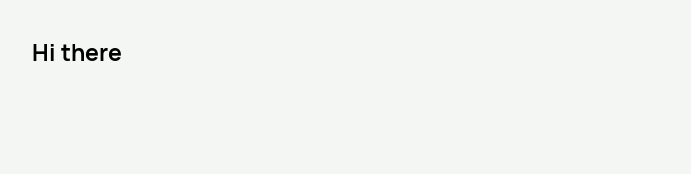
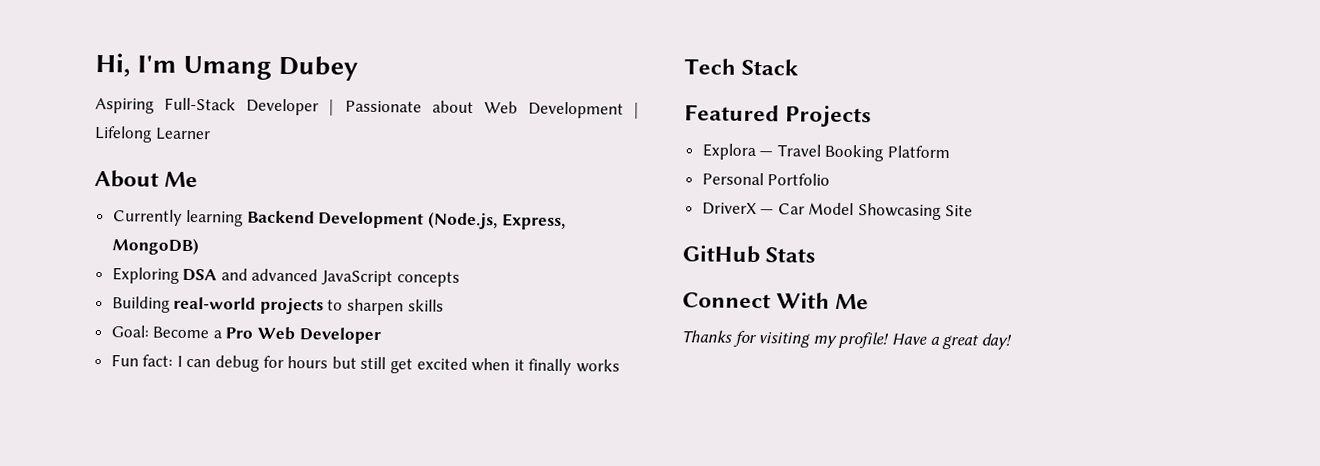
- Hi there
+ Hi, I'm Umang Dubey
+ Aspiring Full-Stack Developer | Passionate about Web Development | Lifelong Learner
+ About Me
+ Currently learning Backend Development (Node.js, Express, MongoDB)
+ Exploring DSA and advanced JavaScript concepts
+ Building real-world projects to sharpen skills
+ Goal: Become a Pro Web Developer
+ Fun fact: I can debug for hours but still get excited when it finally works
+ Tech Stack
+ Featured Projects
+ Explora — Travel Booking Platform
+ Personal Portfolio
+ DriverX — Car Model Showcasing Site
+ GitHub Stats
+ Connect With Me
+ Thanks for visiting my profile! Have a great day!

